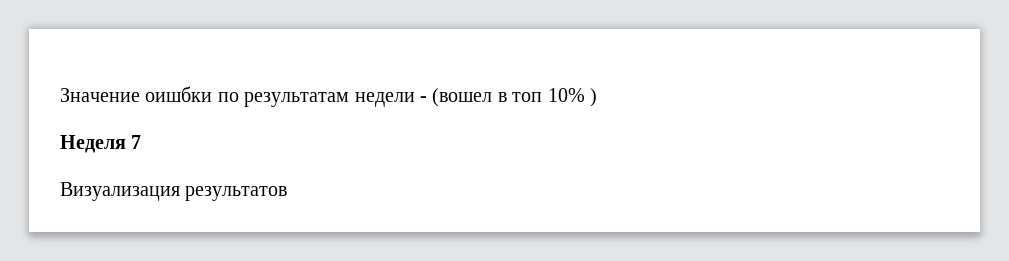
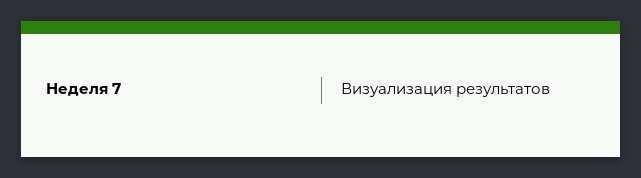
- Значение оишбки по результатам недели - (вошел в топ 10% )

